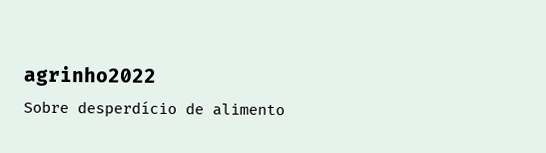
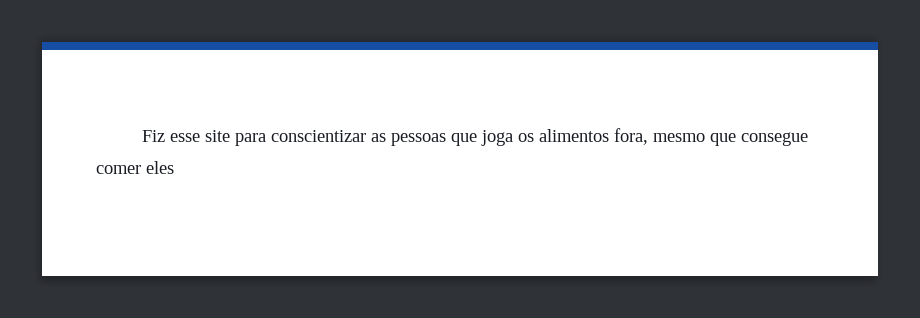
- agrinho2022
- Sobre desperdício de alimento
+ Fiz esse site para conscientizar as pessoas que joga os alimentos fora, mesmo que consegue comer eles

